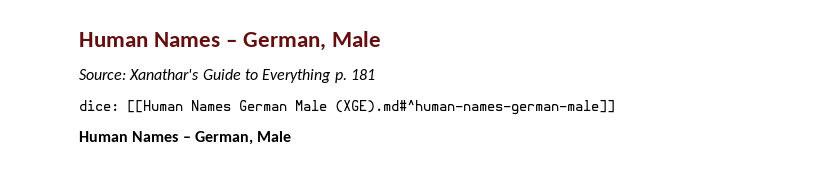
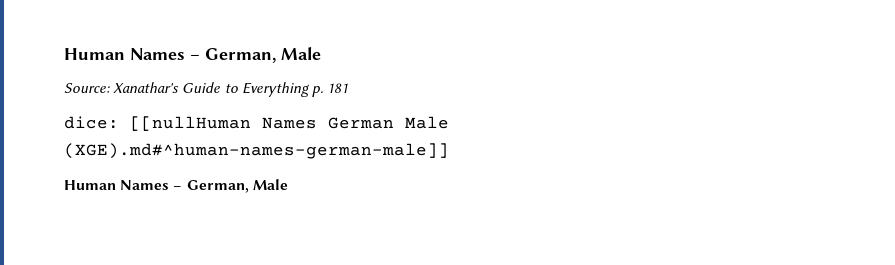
- dice: [[Human Names German Male (XGE).md#^human-names-german-male]]
+ dice: [[nullHuman Names German Male (XGE).md#^human-names-german-male]]

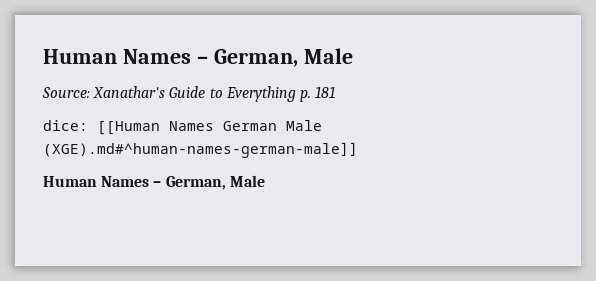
- dice: [[nullHuman Names German Male (XGE).md#^human-names-german-male]]
+ dice: [[Human Names German Male (XGE).md#^human-names-german-male]]

